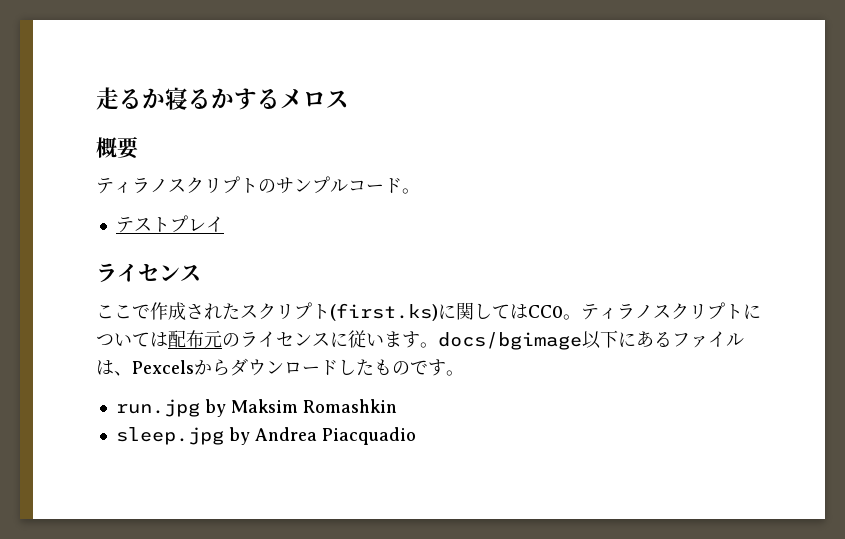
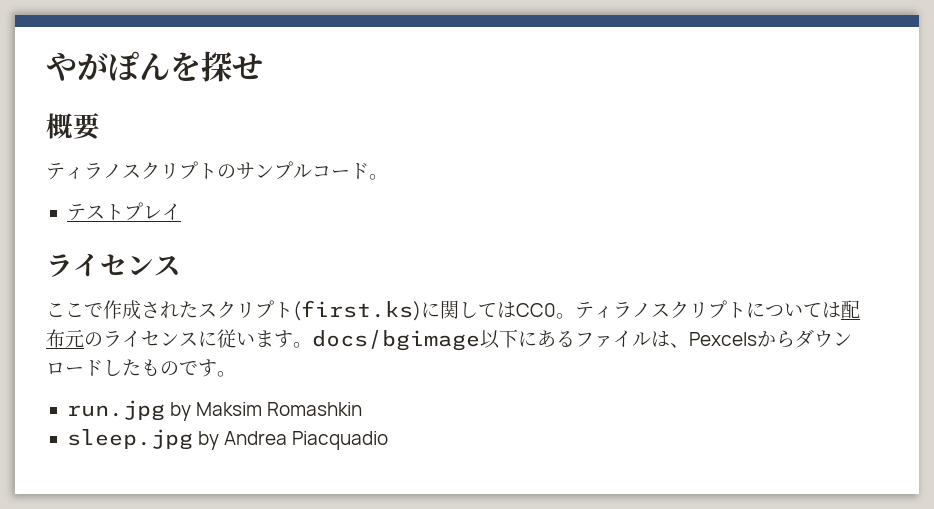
- 走るか寝るかするメロス
+ やがぽんを探せ

